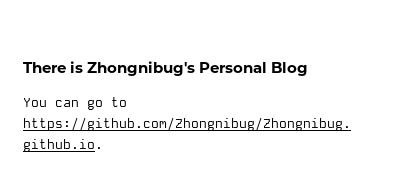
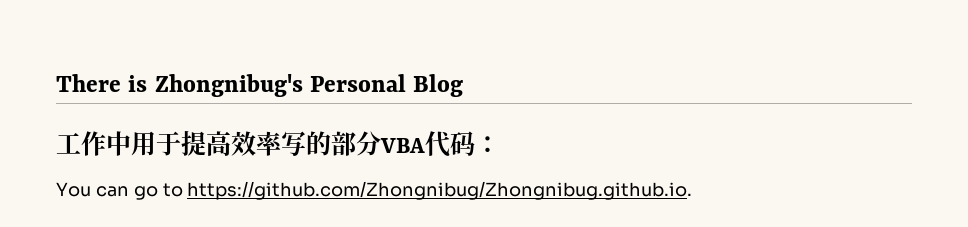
+ 工作中用于提高效率写的部分VBA代码：

